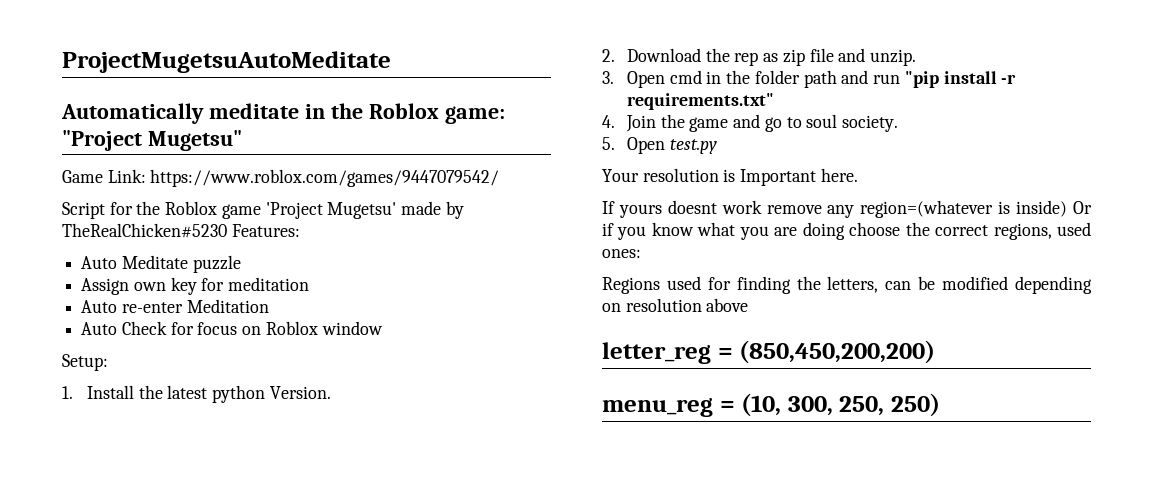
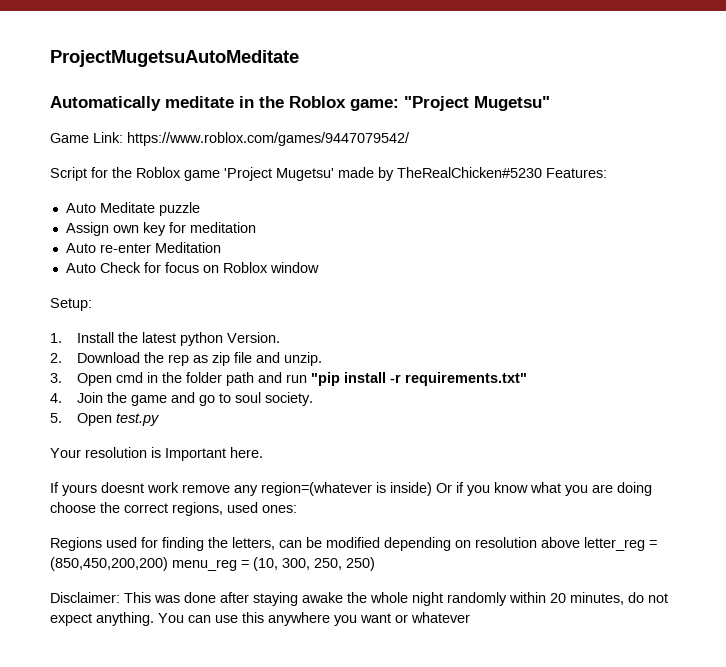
- Regions used for finding the letters, can be modified depending on resolution above
- letter_reg = (850,450,200,200)
- menu_reg = (10, 300, 250, 250)
+ Regions used for finding the letters, can be modified depending on resolution above letter_reg = (850,450,200,200) menu_reg = (10, 300, 250, 250)
+ Disclaimer: This was done after staying awake the whole night randomly within 20 minutes, do not expect anything. You can use this anywhere you want or whatever

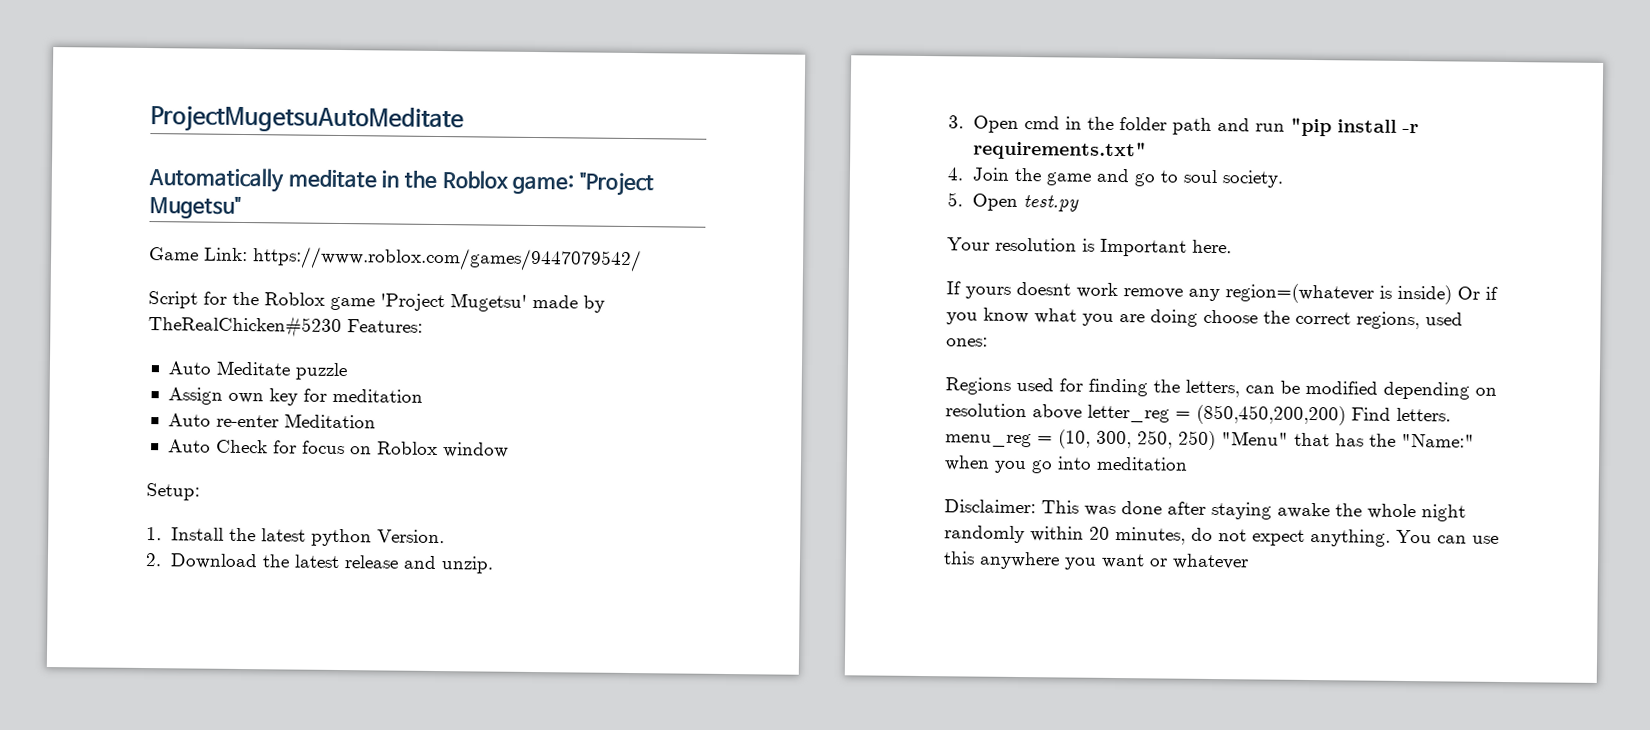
- 2. Download the rep as zip file and unzip.
+ 2. Download the latest release and unzip.
- Regions used for finding the letters, can be modified depending on resolution above letter_reg = (850,450,200,200) menu_reg = (10, 300, 250, 250)
+ Regions used for finding the letters, can be modified depending on resolution above letter_reg = (850,450,200,200) Find letters. menu_reg = (10, 300, 250, 250) "Menu" that has the "Name:" when you go into meditation

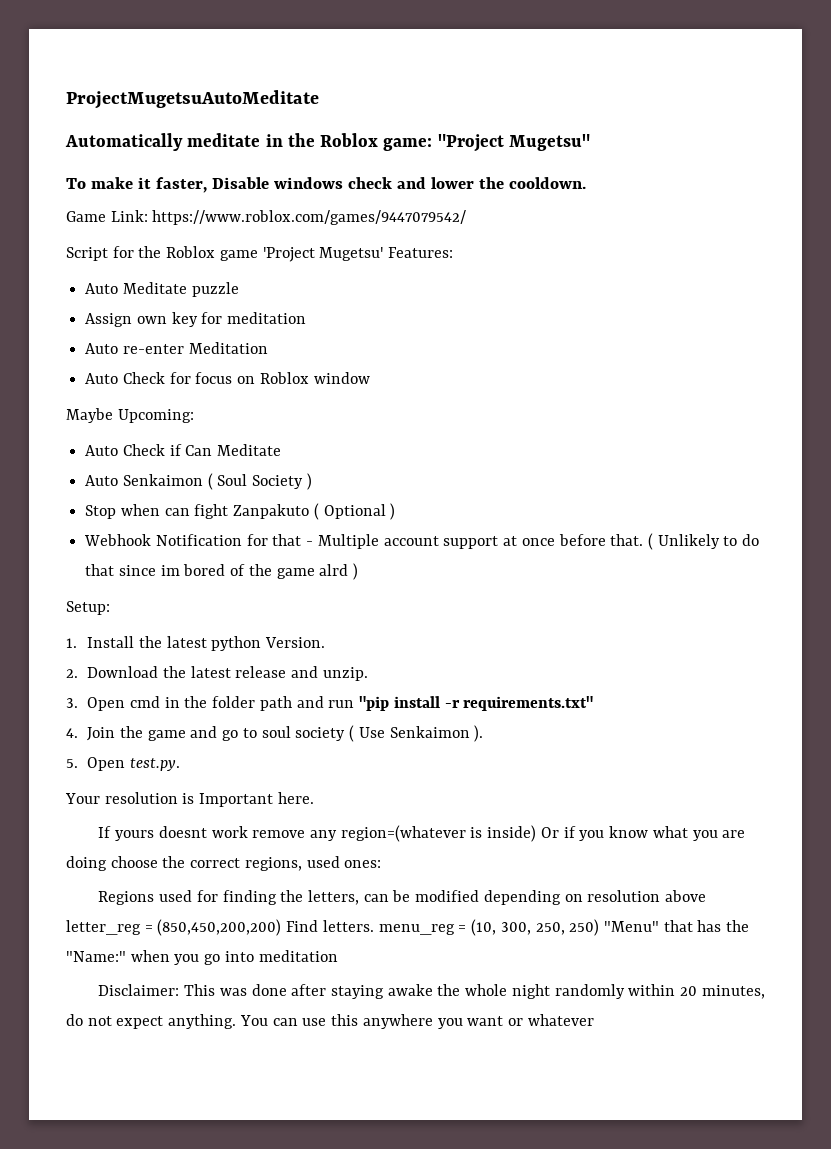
+ To make it faster, Disable windows check and lower the cooldown.
- Script for the Roblox game 'Project Mugetsu' made by TheRealChicken#5230 Features:
+ Script for the Roblox game 'Project Mugetsu' Features:
+ Maybe Upcoming:
+ Auto Check if Can Meditate
+ Auto Senkaimon ( Soul Society )
+ Stop when can fight Zanpakuto ( Optional )
+ Webhook Notification for that - Multiple account support at once before that. ( Unlikely to do that since im bored of the game alrd )
- 4. Join the game and go to soul society.
+ 4. Join the game and go to soul society ( Use Senkaimon ).
- 5. Open test.py
+ 5. Open test.py.

